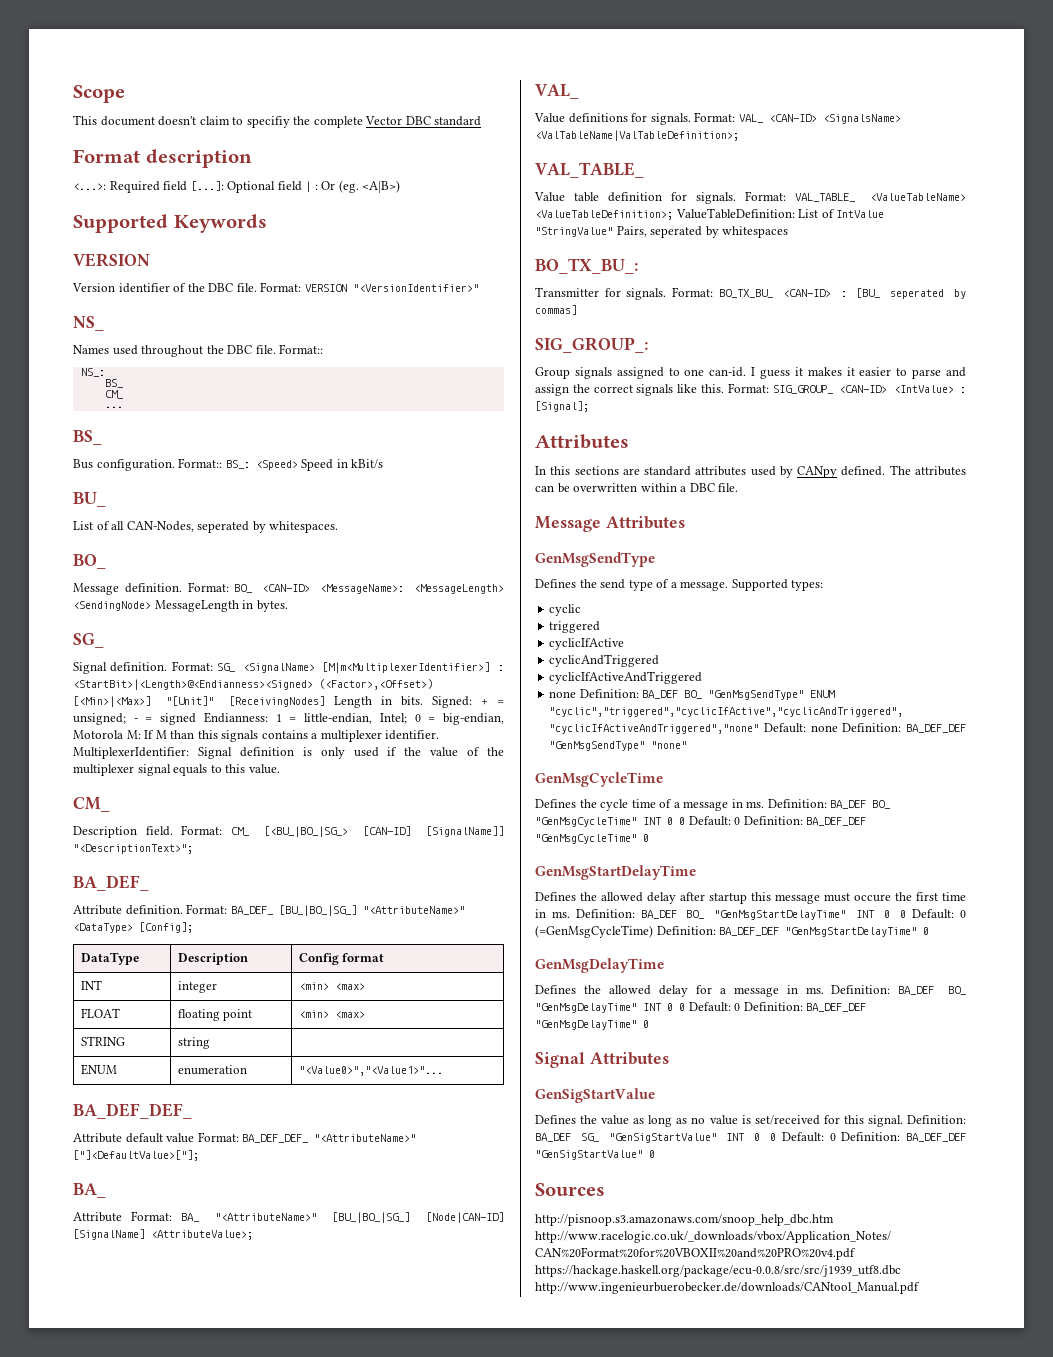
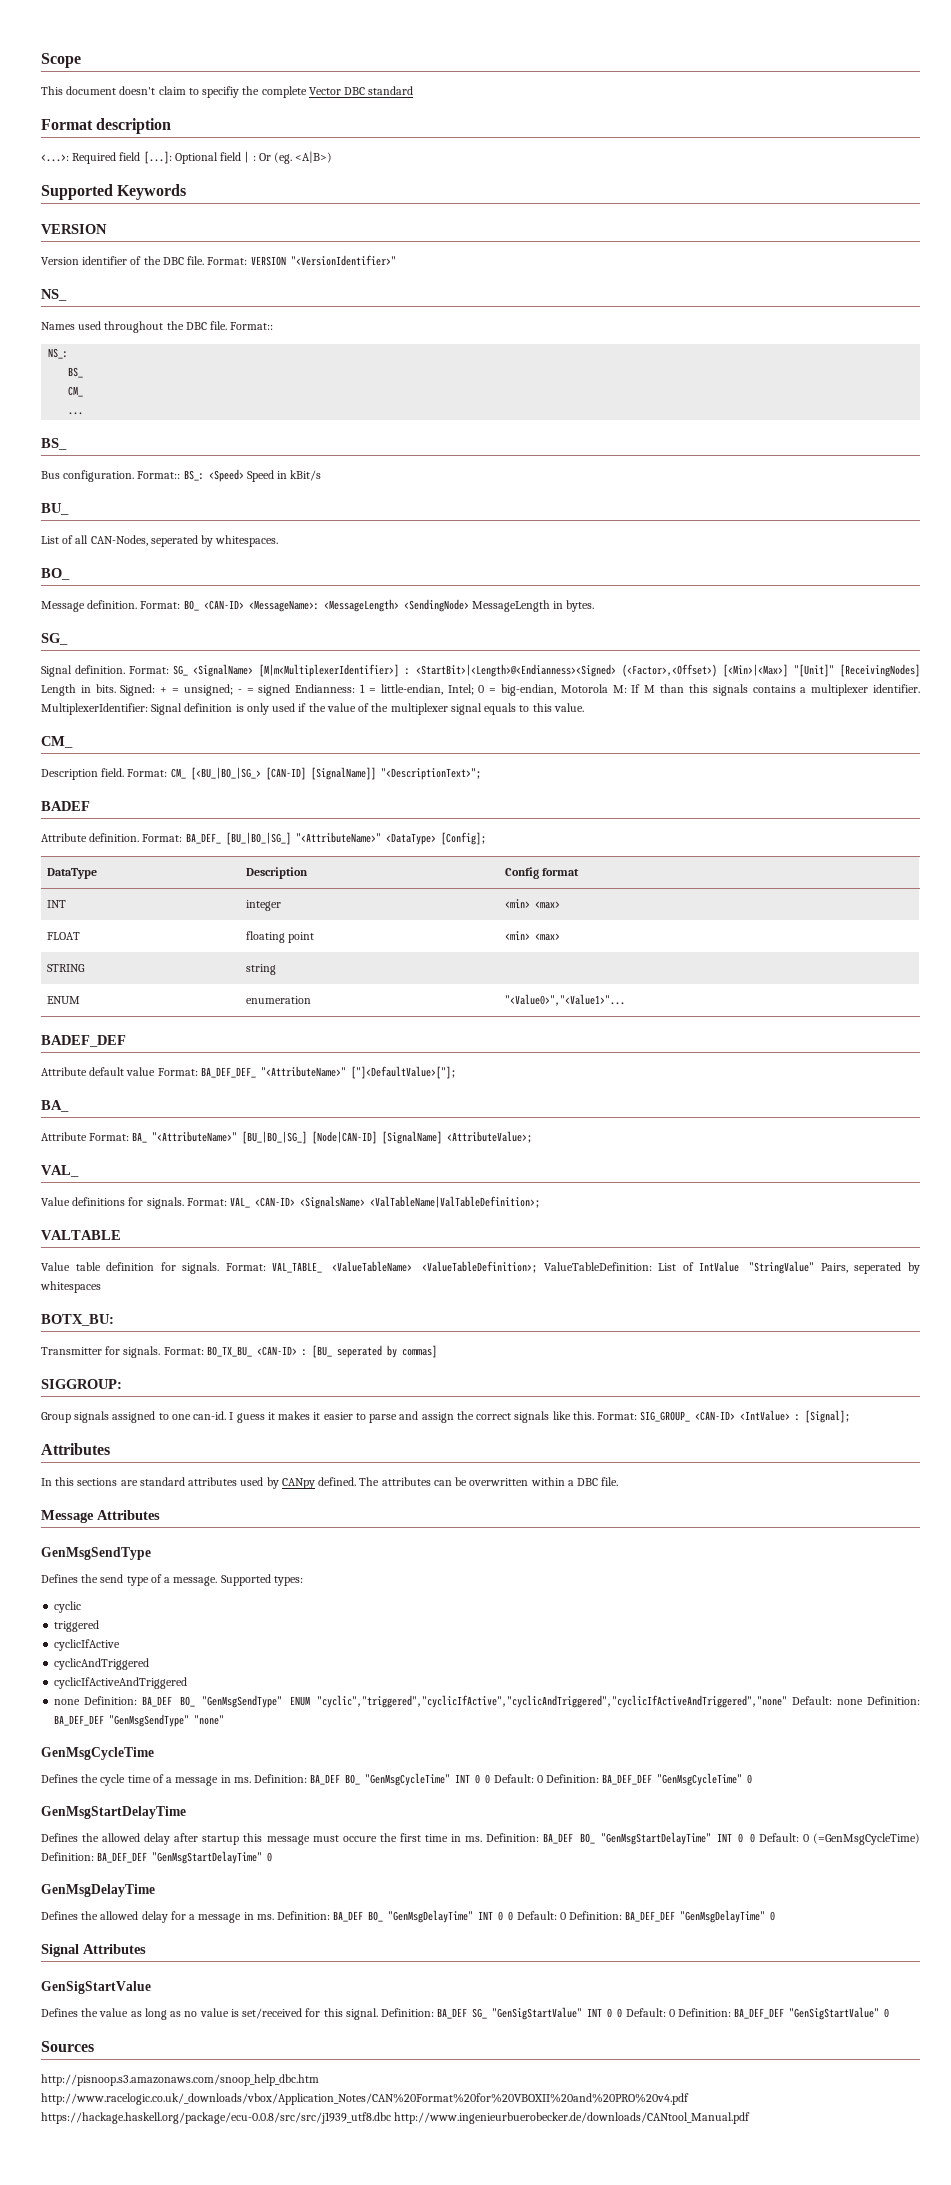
  Format: CM_ [<BU_|BO_|SG_> [CAN-ID] [SignalName]] "<DescriptionText>";
- BA_DEF_
+ BADEF
  ENUM | enumeration | "<Value0>","<Value1>"...
- BA_DEF_DEF_
+ BADEF_DEF
  Format: VAL_ <CAN-ID> <SignalsName> <ValTableName|ValTableDefinition>;
- VAL_TABLE_
+ VALTABLE
- BO_TX_BU_:
+ BOTX_BU:
- SIG_GROUP_:
+ SIGGROUP:

